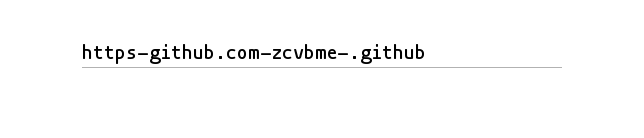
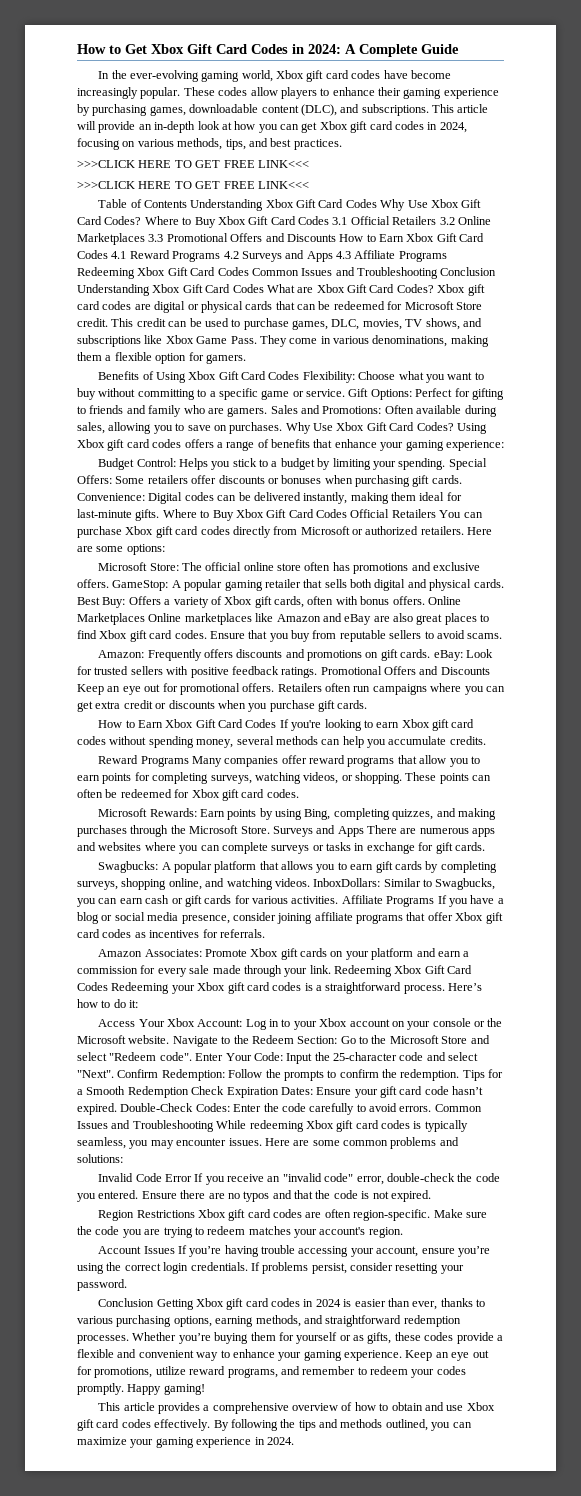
- https-github.com-zcvbme-.github
+ How to Get Xbox Gift Card Codes in 2024: A Complete Guide
+ In the ever-evolving gaming world, Xbox gift card codes have become increasingly popular. These codes allow players to enhance their gaming experience by purchasing games, downloadable content (DLC), and subscriptions. This article will provide an in-depth look at how you can get Xbox gift card codes in 2024, focusing on various methods, tips, and best practices.
+ >>>CLICK HERE TO GET FREE LINK<<<
+ >>>CLICK HERE TO GET FREE LINK<<<
+ Table of Contents Understanding Xbox Gift Card Codes Why Use Xbox Gift Card Codes? Where to Buy Xbox Gift Card Codes 3.1 Official Retailers 3.2 Online Marketplaces 3.3 Promotional Offers and Discounts How to Earn Xbox Gift Card Codes 4.1 Reward Programs 4.2 Surveys and Apps 4.3 Affiliate Programs Redeeming Xbox Gift Card Codes Common Issues and Troubleshooting Conclusion Understanding Xbox Gift Card Codes What are Xbox Gift Card Codes? Xbox gift card codes are digital or physical cards that can be redeemed for Microsoft Store credit. This credit can be used to purchase games, DLC, movies, TV shows, and subscriptions like Xbox Game Pass. They come in various denominations, making them a flexible option for gamers.
+ Benefits of Using Xbox Gift Card Codes Flexibility: Choose what you want to buy without committing to a specific game or service. Gift Options: Perfect for gifting to friends and family who are gamers. Sales and Promotions: Often available during sales, allowing you to save on purchases. Why Use Xbox Gift Card Codes? Using Xbox gift card codes offers a range of benefits that enhance your gaming experience:
+ Budget Control: Helps you stick to a budget by limiting your spending. Special Offers: Some retailers offer discounts or bonuses when purchasing gift cards. Convenience: Digital codes can be delivered instantly, making them ideal for last-minute gifts. Where to Buy Xbox Gift Card Codes Official Retailers You can purchase Xbox gift card codes directly from Microsoft or authorized retailers. Here are some options:
+ Microsoft Store: The official online store often has promotions and exclusive offers. GameStop: A popular gaming retailer that sells both digital and physical cards. Best Buy: Offers a variety of Xbox gift cards, often with bonus offers. Online Marketplaces Online marketplaces like Amazon and eBay are also great places to find Xbox gift card codes. Ensure that you buy from reputable sellers to avoid scams.
+ Amazon: Frequently offers discounts and promotions on gift cards. eBay: Look for trusted sellers with positive feedback ratings. Promotional Offers and Discounts Keep an eye out for promotional offers. Retailers often run campaigns where you can get extra credit or discounts when you purchase gift cards.
+ How to Earn Xbox Gift Card Codes If you're looking to earn Xbox gift card codes without spending money, several methods can help you accumulate credits.
+ Reward Programs Many companies offer reward programs that allow you to earn points for completing surveys, watching videos, or shopping. These points can often be redeemed for Xbox gift card codes.
+ Microsoft Rewards: Earn points by using Bing, completing quizzes, and making purchases through the Microsoft Store. Surveys and Apps There are numerous apps and websites where you can complete surveys or tasks in exchange for gift cards.
+ Swagbucks: A popular platform that allows you to earn gift cards by completing surveys, shopping online, and watching videos. InboxDollars: Similar to Swagbucks, you can earn cash or gift cards for various activities. Affiliate Programs If you have a blog or social media presence, consider joining affiliate programs that offer Xbox gift card codes as incentives for referrals.
+ Amazon Associates: Promote Xbox gift cards on your platform and earn a commission for every sale made through your link. Redeeming Xbox Gift Card Codes Redeeming your Xbox gift card codes is a straightforward process. Here’s how to do it:
+ Access Your Xbox Account: Log in to your Xbox account on your console or the Microsoft website. Navigate to the Redeem Section: Go to the Microsoft Store and select "Redeem code". Enter Your Code: Input the 25-character code and select "Next". Confirm Redemption: Follow the prompts to confirm the redemption. Tips for a Smooth Redemption Check Expiration Dates: Ensure your gift card code hasn’t expired. Double-Check Codes: Enter the code carefully to avoid errors. Common Issues and Troubleshooting While redeeming Xbox gift card codes is typically seamless, you may encounter issues. Here are some common problems and solutions:
+ Invalid Code Error If you receive an "invalid code" error, double-check the code you entered. Ensure there are no typos and that the code is not expired.
+ Region Restrictions Xbox gift card codes are often region-specific. Make sure the code you are trying to redeem matches your account's region.
+ Account Issues If you’re having trouble accessing your account, ensure you’re using the correct login credentials. If problems persist, consider resetting your password.
+ Conclusion Getting Xbox gift card codes in 2024 is easier than ever, thanks to various purchasing options, earning methods, and straightforward redemption processes. Whether you’re buying them for yourself or as gifts, these codes provide a flexible and convenient way to enhance your gaming experience. Keep an eye out for promotions, utilize reward programs, and remember to redeem your codes promptly. Happy gaming!
+ This article provides a comprehensive overview of how to obtain and use Xbox gift card codes effectively. By following the tips and methods outlined, you can maximize your gaming experience in 2024.

